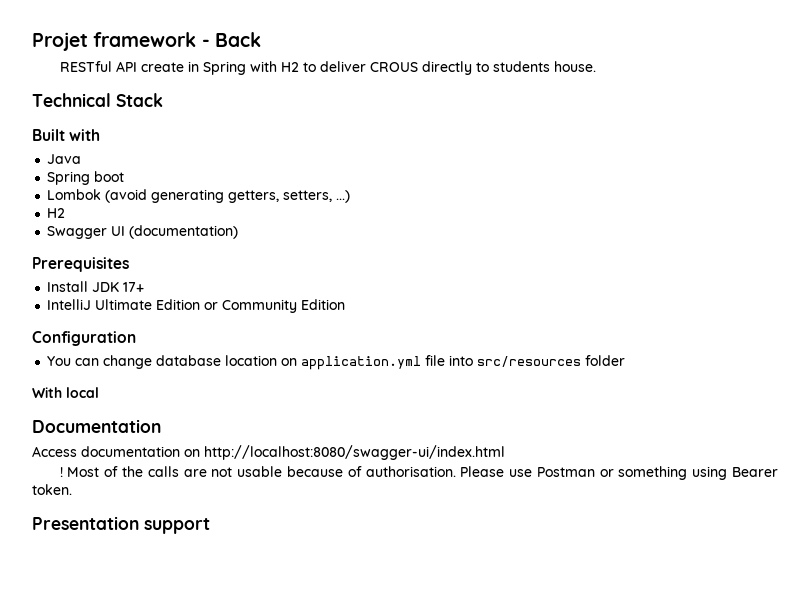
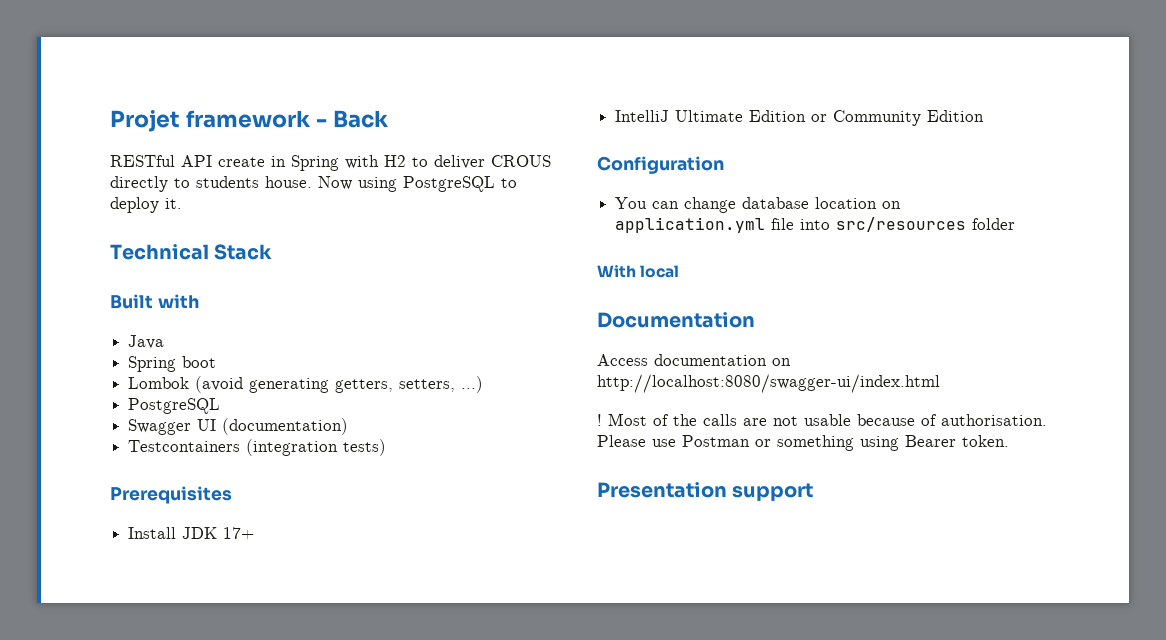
+ Now using PostgreSQL to deploy it.
  Lombok (avoid generating getters, setters, ...)
- H2
+ PostgreSQL
+ Testcontainers (integration tests)

